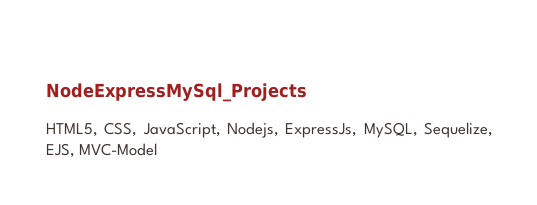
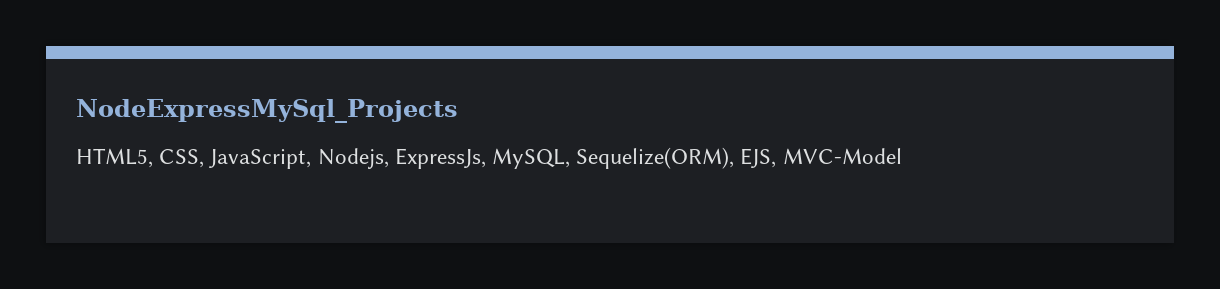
- HTML5, CSS, JavaScript, Nodejs, ExpressJs, MySQL, Sequelize, EJS, MVC-Model
+ HTML5, CSS, JavaScript, Nodejs, ExpressJs, MySQL, Sequelize(ORM), EJS, MVC-Model

